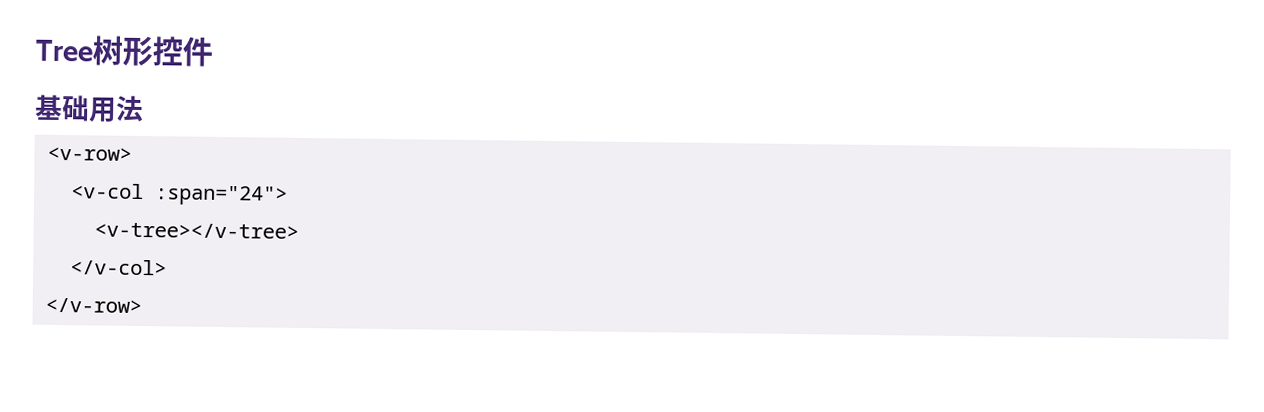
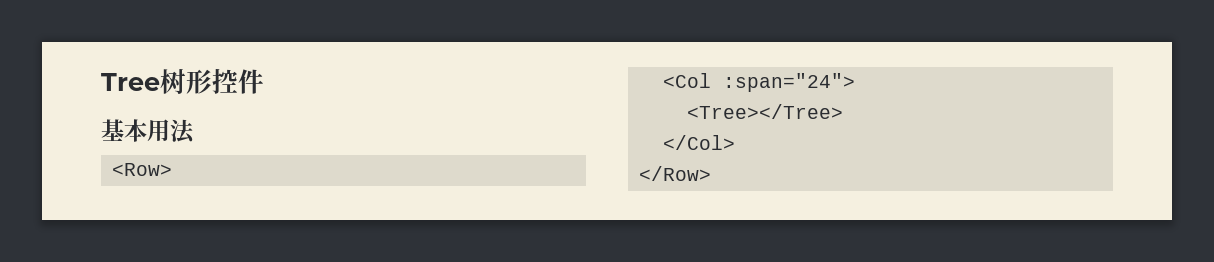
- 基础用法
+ 基本用法
- <v-row>
- <v-col :span="24">
+ <Row>
+ <Col :span="24">
- <v-tree></v-tree>
- </v-col>
- </v-row>
+ <Tree></Tree>
+ </Col>
+ </Row>

